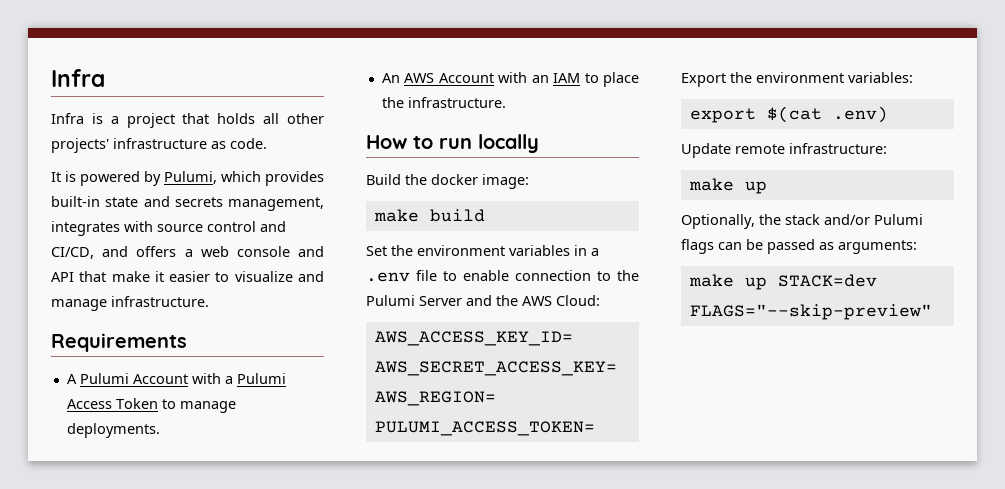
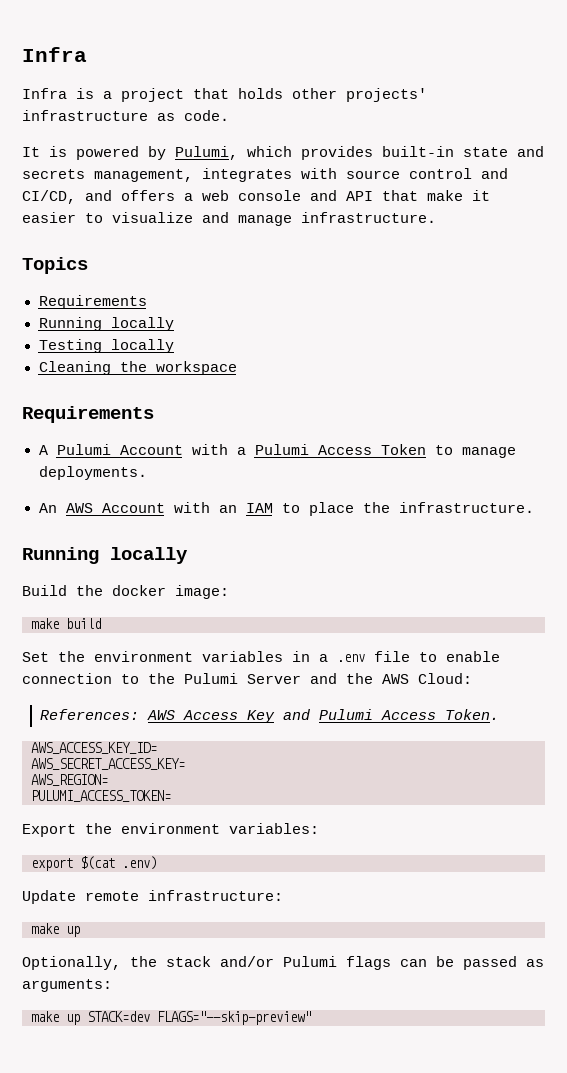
- Infra is a project that holds all other projects' infrastructure as code.
+ Infra is a project that holds other projects' infrastructure as code.
+ Topics
+ Requirements
+ Running locally
+ Testing locally
+ Cleaning the workspace
  An AWS Account with an IAM to place the infrastructure.
- How to run locally
+ Running locally
+ References: AWS Access Key and Pulumi Access Token.

